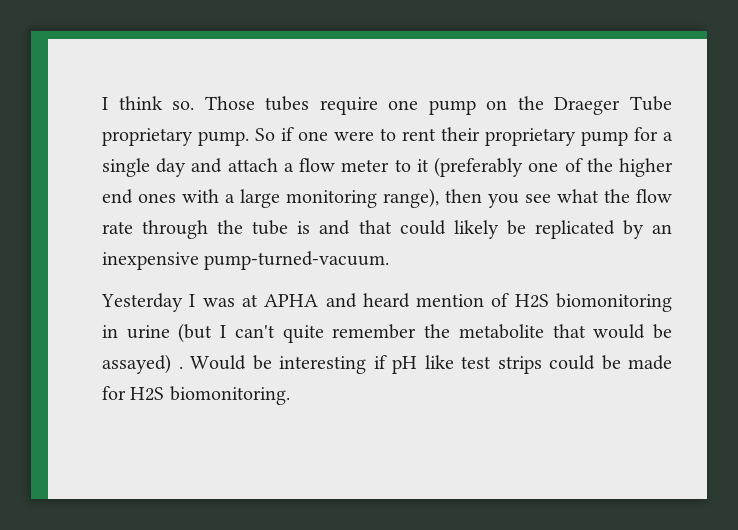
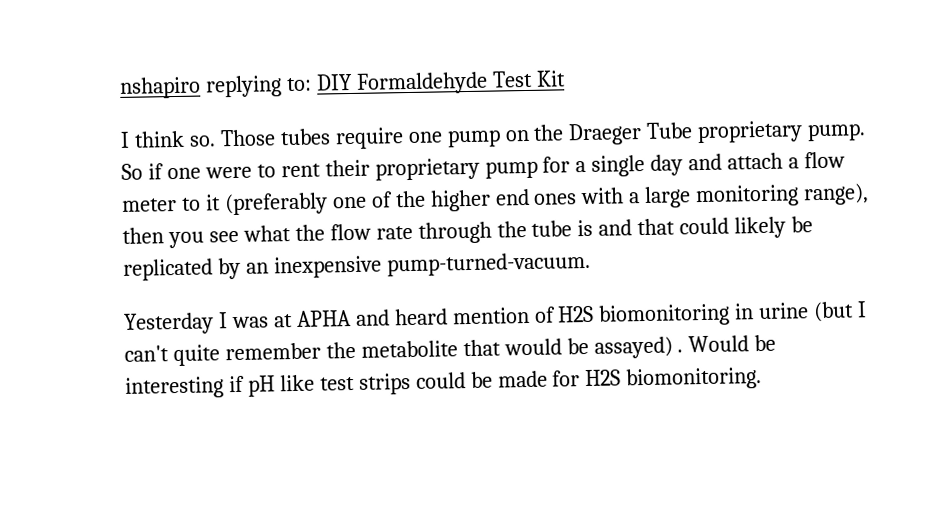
+ nshapiro replying to: DIY Formaldehyde Test Kit

